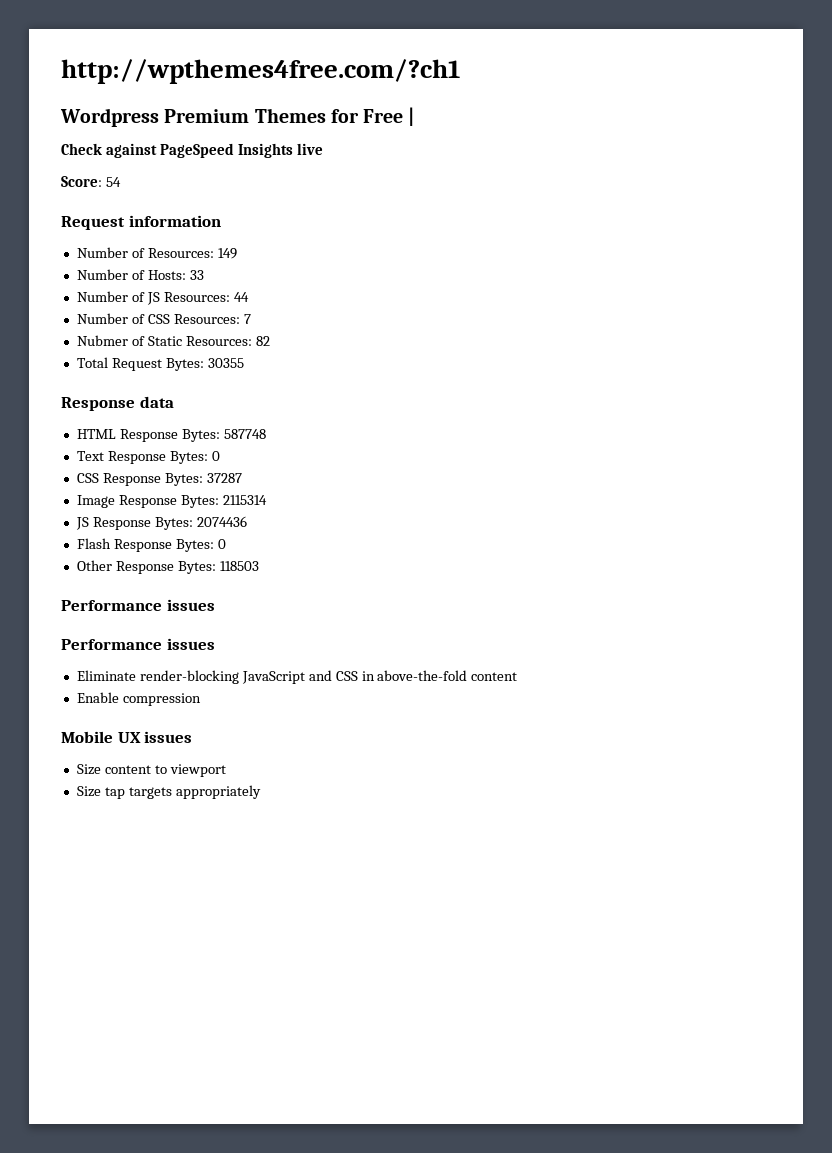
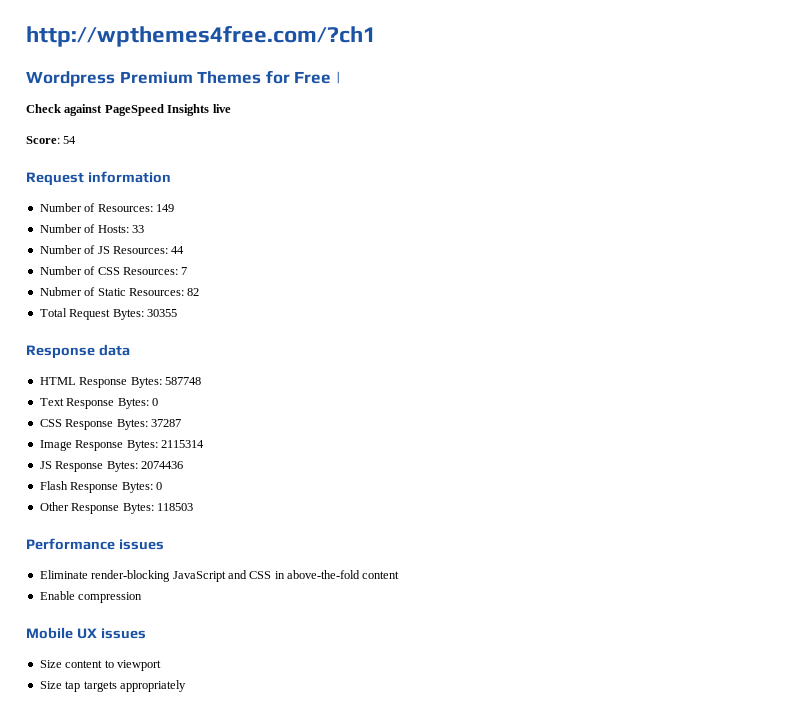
  Other Response Bytes: 118503
- Performance issues

